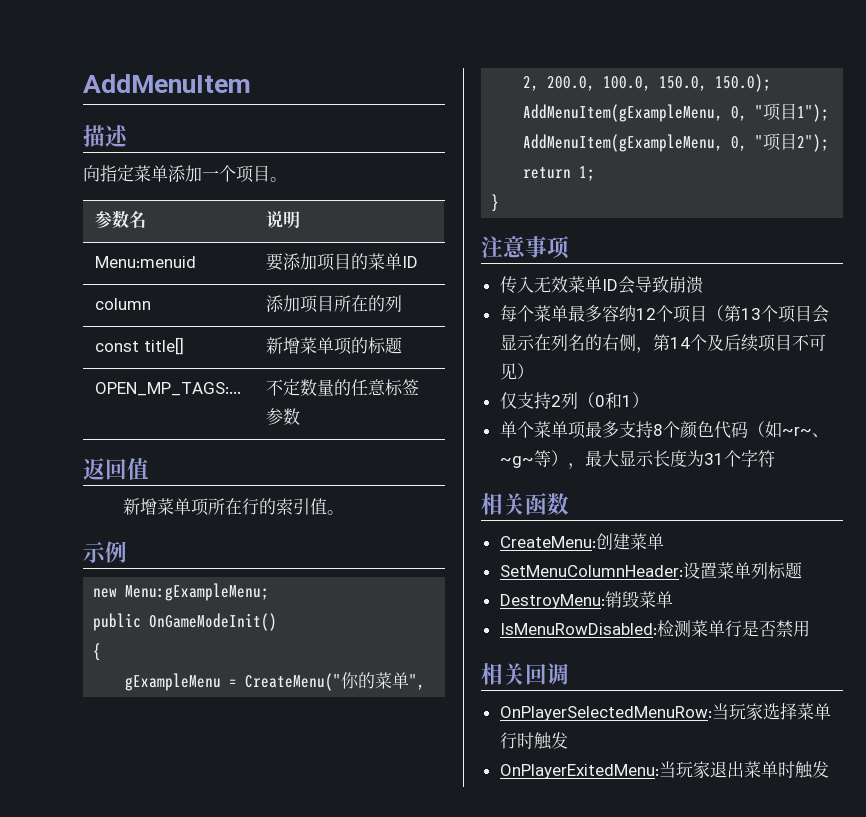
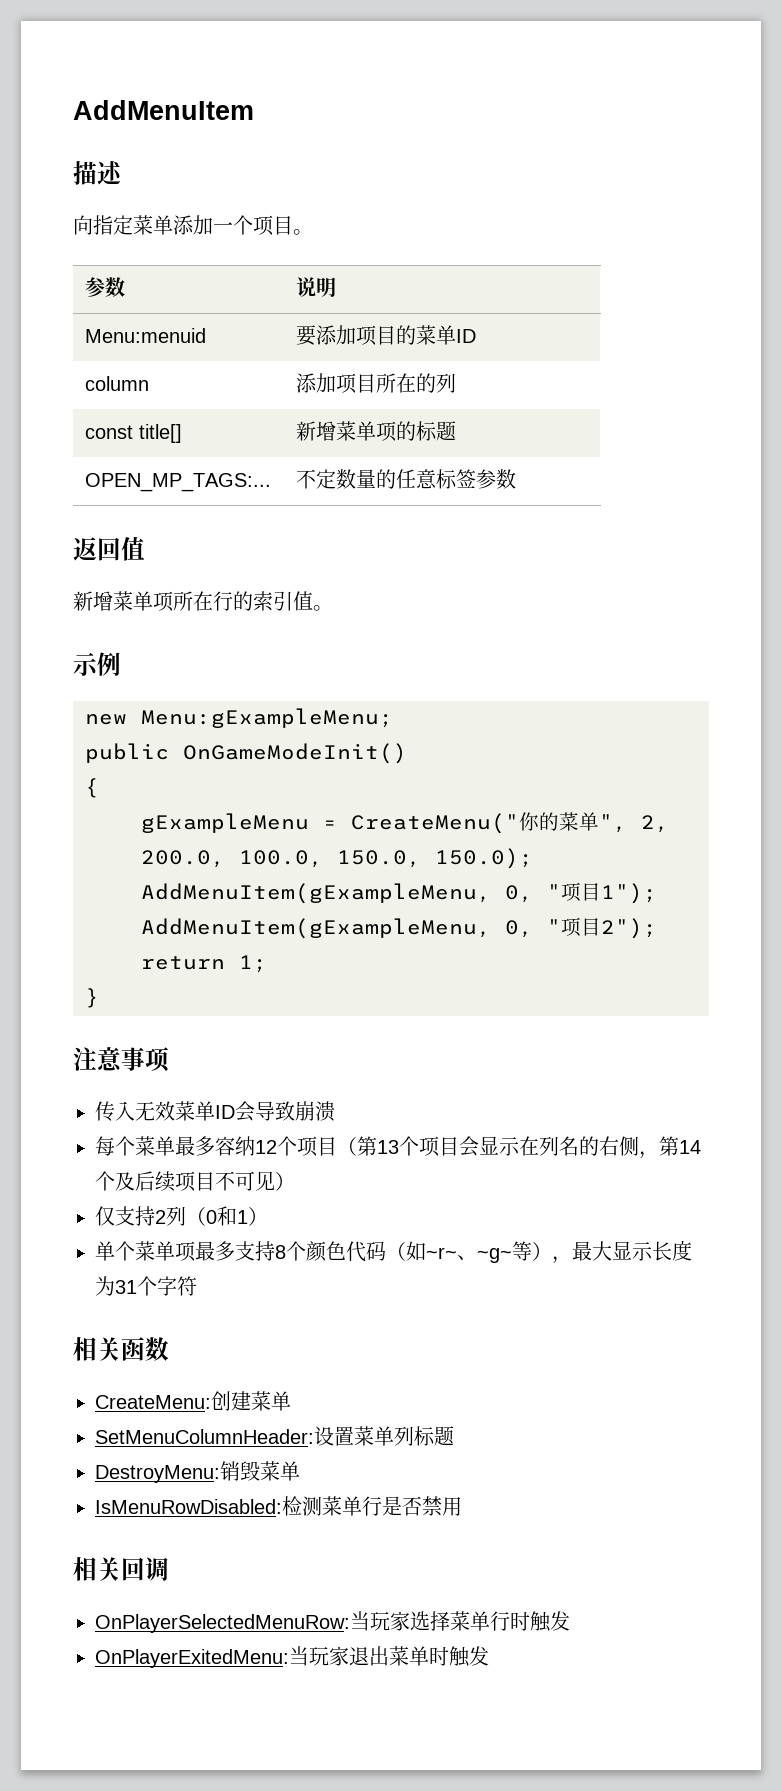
- 参数名 | 说明
+ 参数 | 说明

